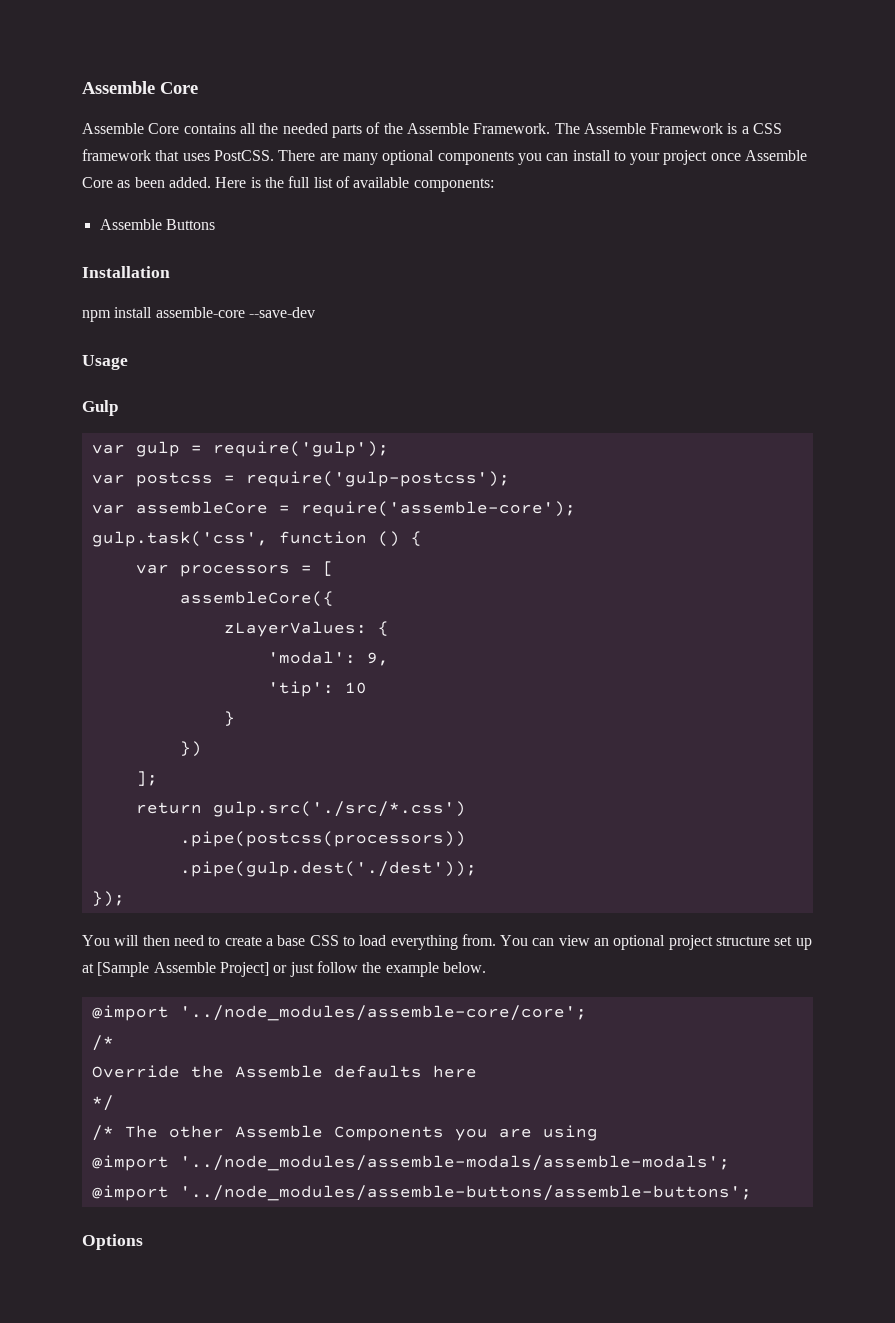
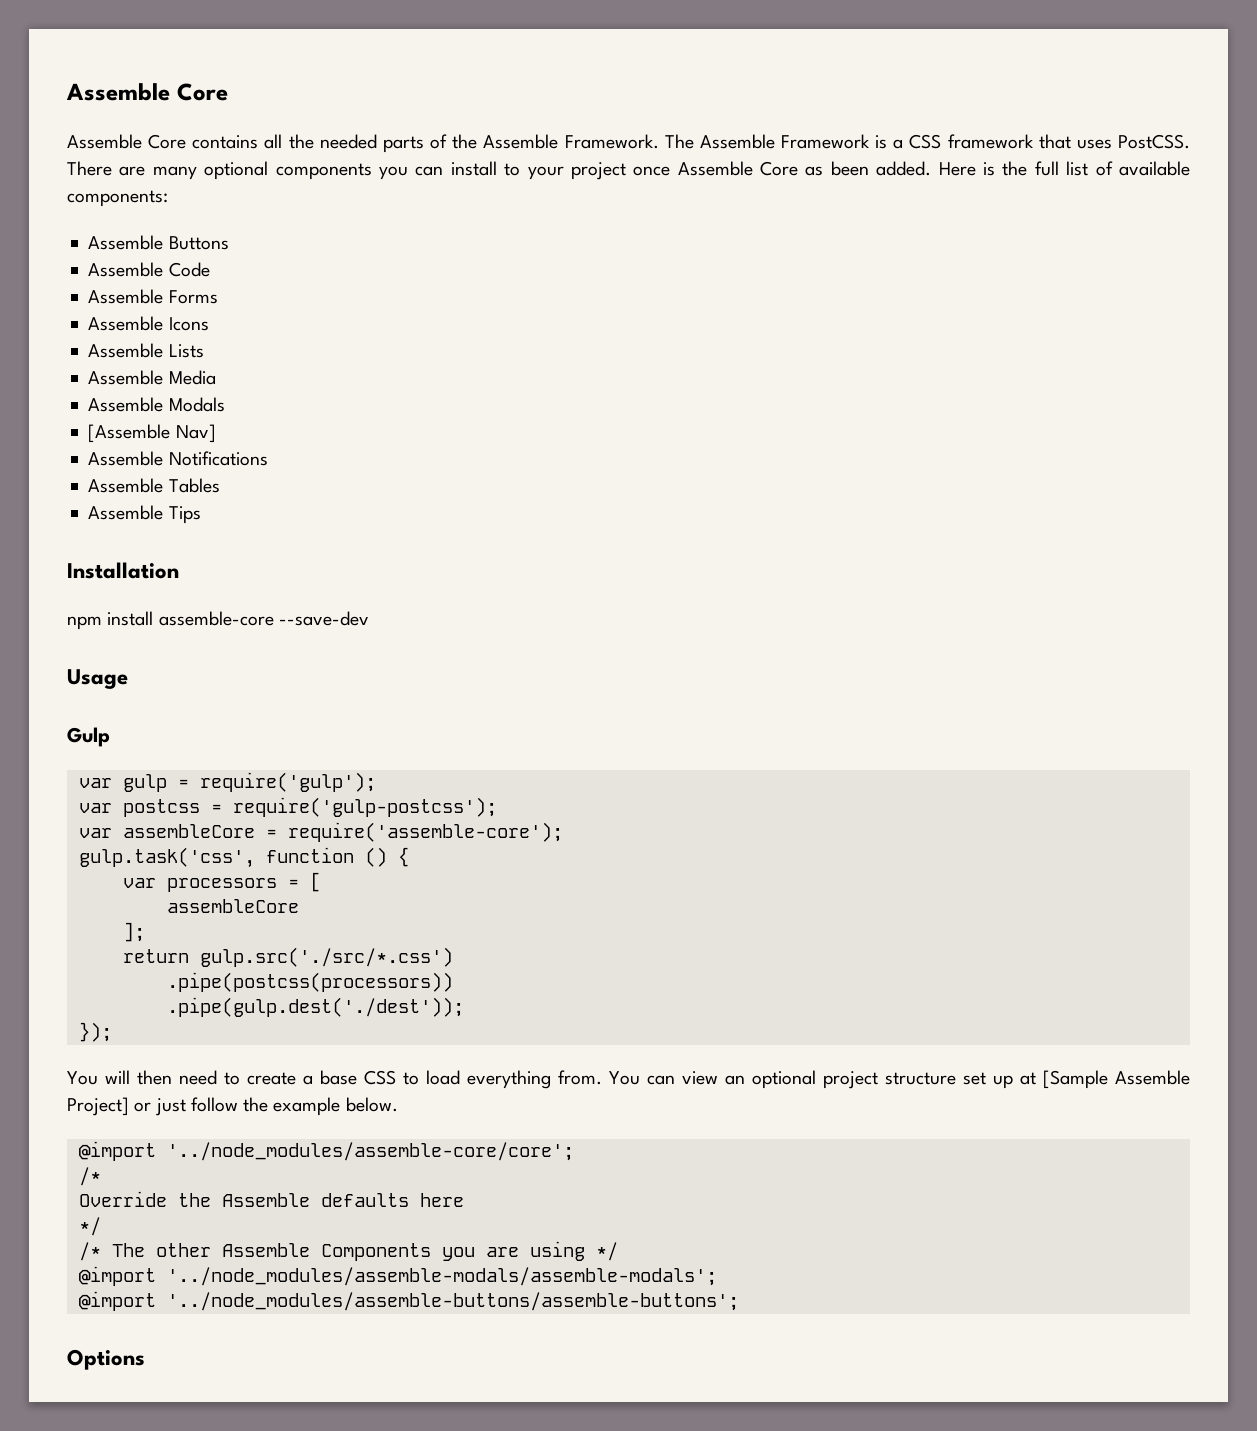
+ Assemble Code
+ Assemble Forms
+ Assemble Icons
+ Assemble Lists
+ Assemble Media
+ Assemble Modals
+ [Assemble Nav]
+ Assemble Notifications
+ Assemble Tables
+ Assemble Tips
  var processors = [
- assembleCore({
- zLayerValues: {
- 'modal': 9,
- 'tip': 10
- }
- })
+ assembleCore
- /* The other Assemble Components you are using
+ /* The other Assemble Components you are using */

